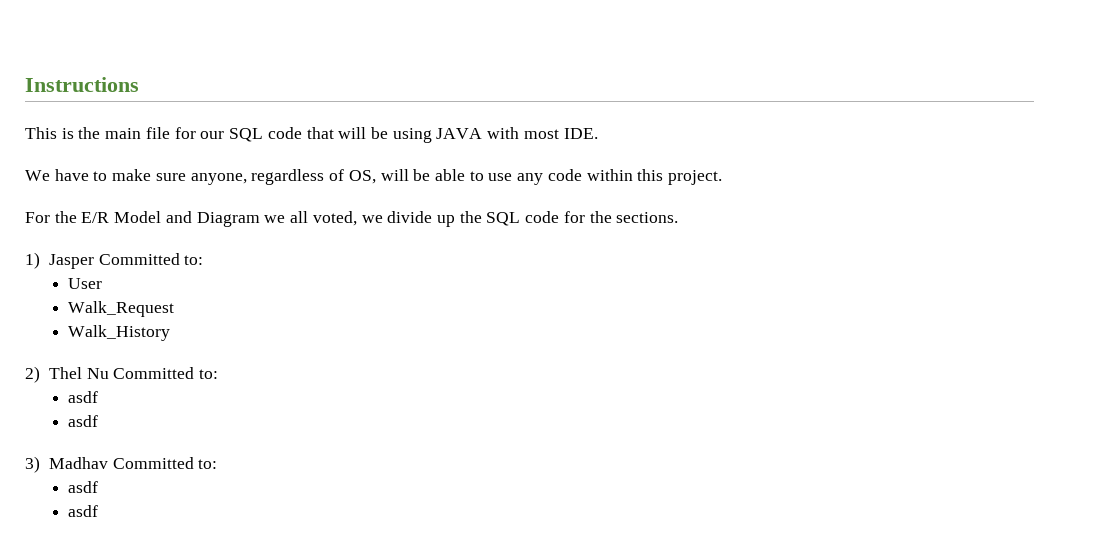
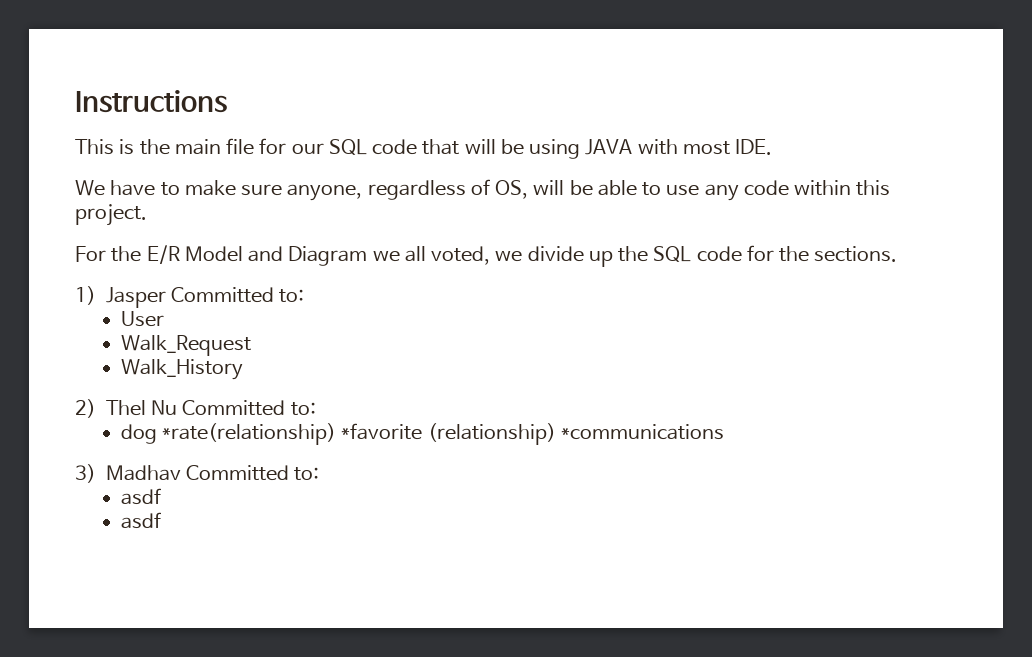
  2) Thel Nu Committed to:
- asdf
- asdf
+ dog *rate(relationship) *favorite (relationship) *communications

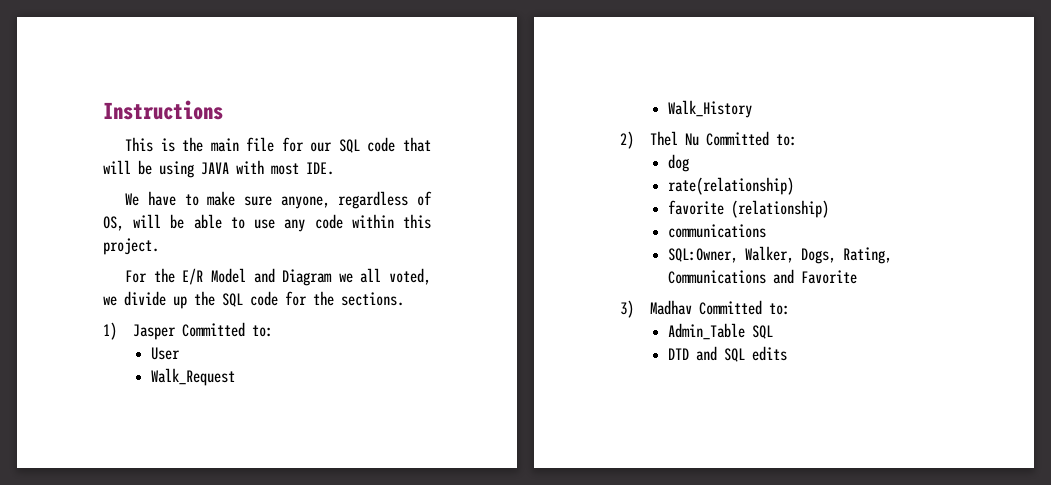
- dog *rate(relationship) *favorite (relationship) *communications
+ dog
+ rate(relationship)
+ favorite (relationship)
+ communications
+ SQL:Owner, Walker, Dogs, Rating, Communications and Favorite
  3) Madhav Committed to:
- asdf
- asdf
+ Admin_Table SQL
+ DTD and SQL edits

